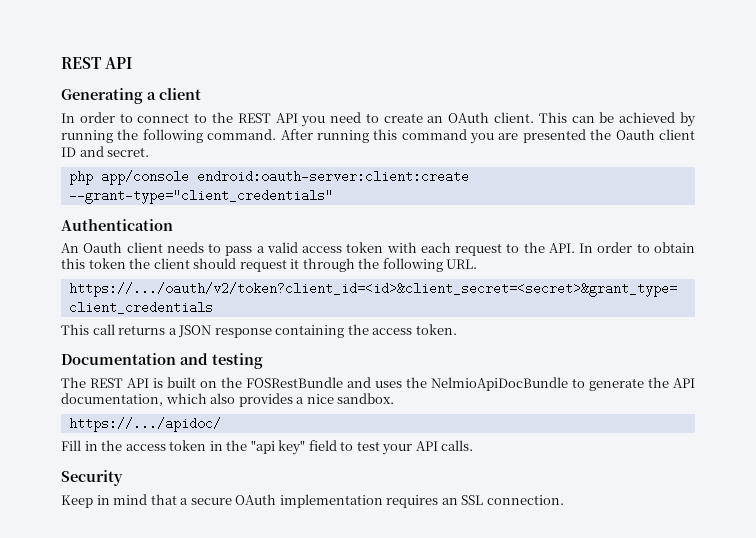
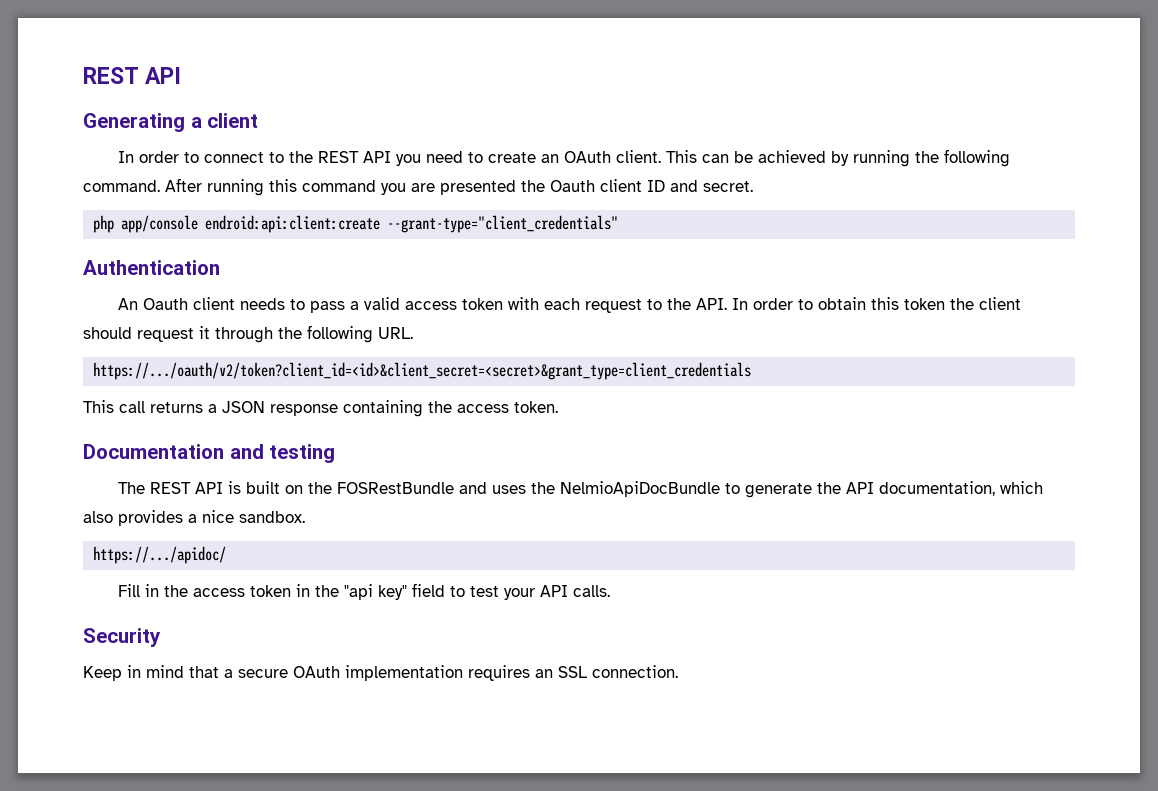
- php app/console endroid:oauth-server:client:create --grant-type="client_credentials"
+ php app/console endroid:api:client:create --grant-type="client_credentials"

